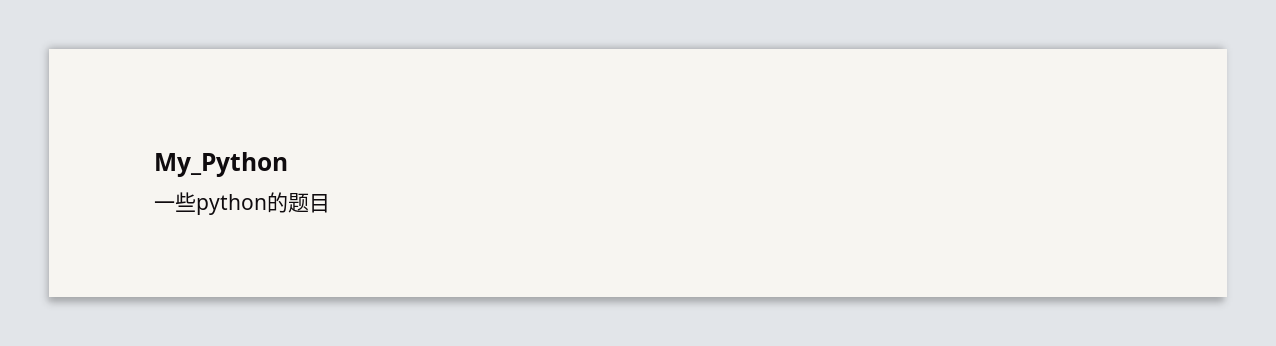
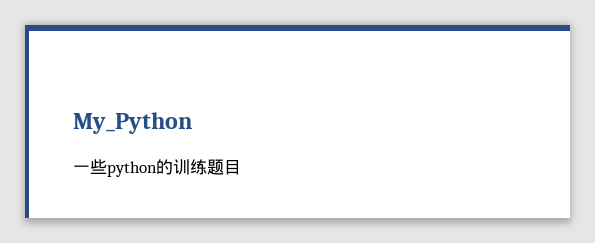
- 一些python的题目
+ 一些python的训练题目

